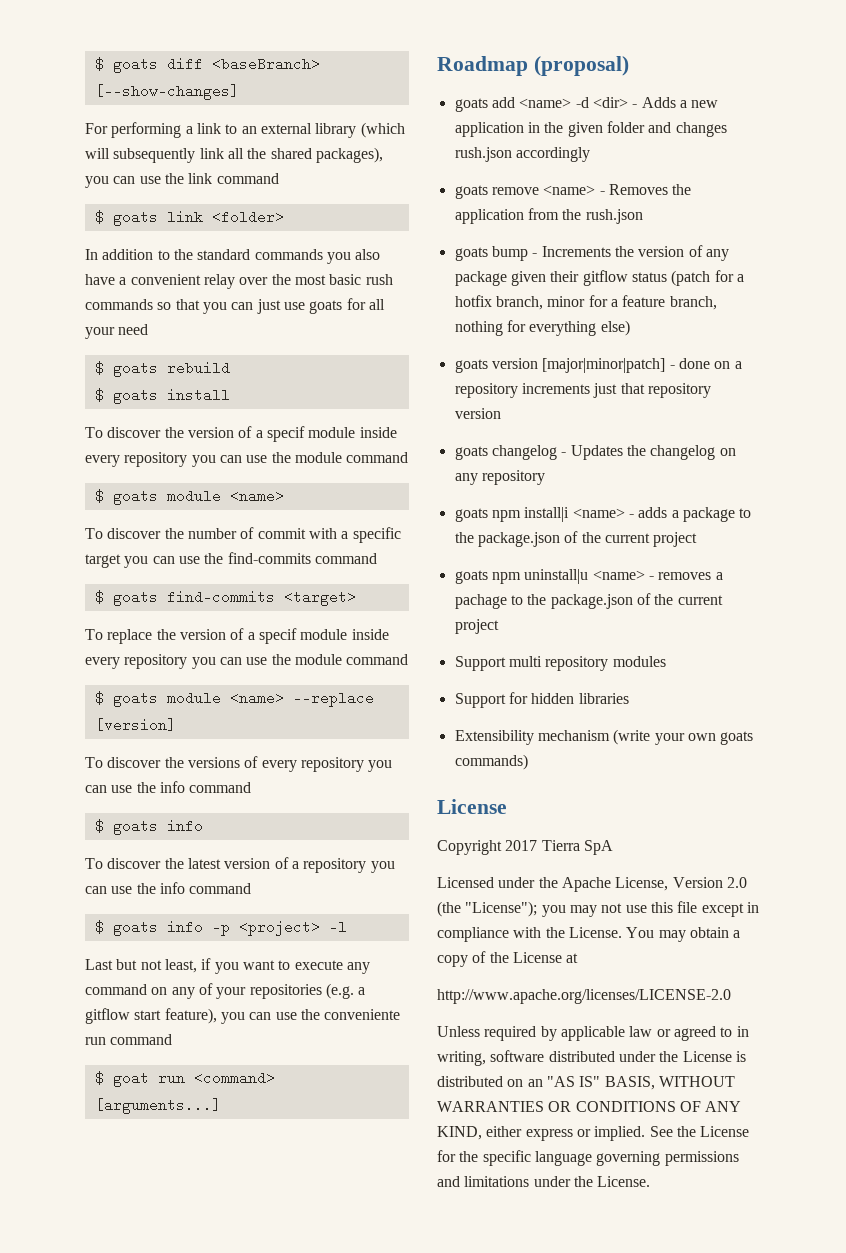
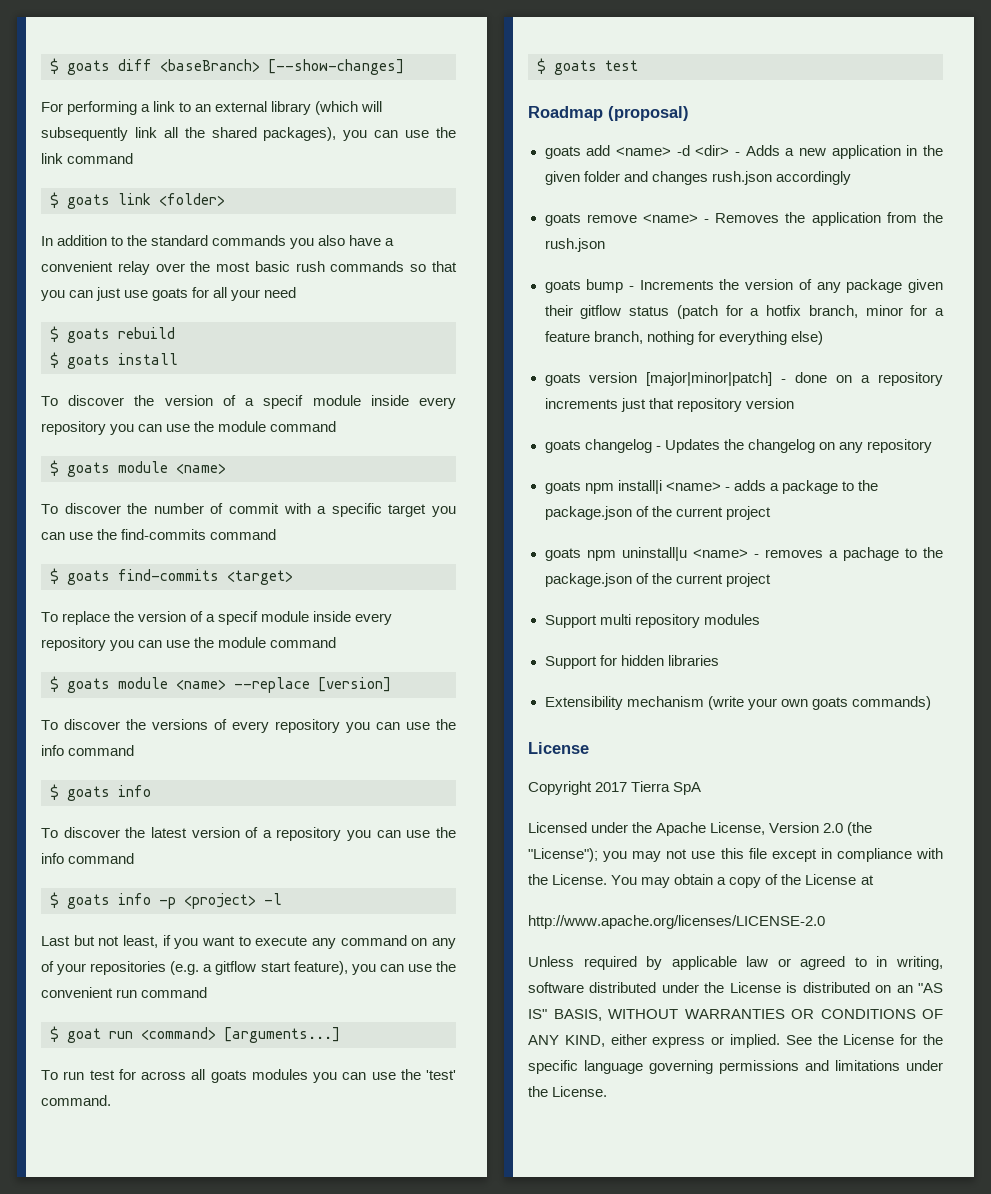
- Last but not least, if you want to execute any command on any of your repositories (e.g. a gitflow start feature), you can use the conveniente run command
+ Last but not least, if you want to execute any command on any of your repositories (e.g. a gitflow start feature), you can use the convenient run command
+ To run test for across all goats modules you can use the 'test' command.
+ $ goats test

